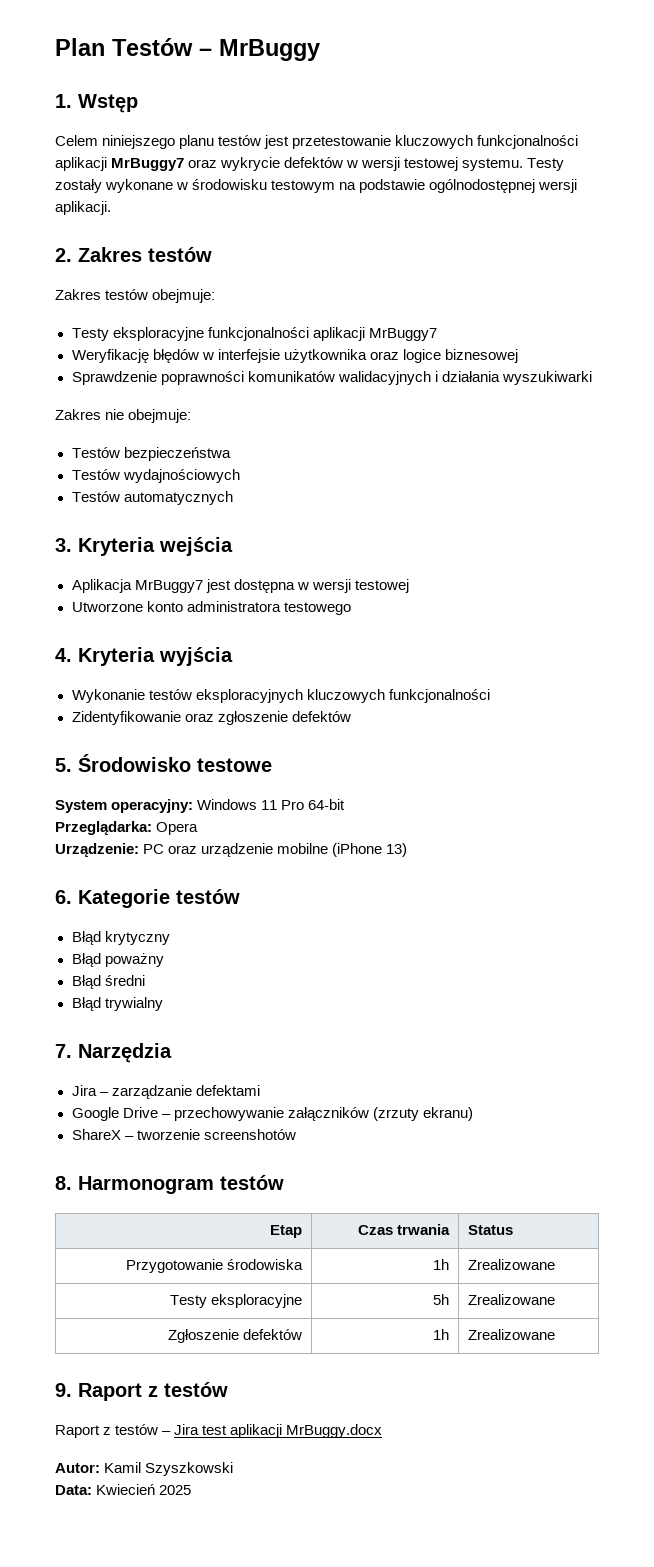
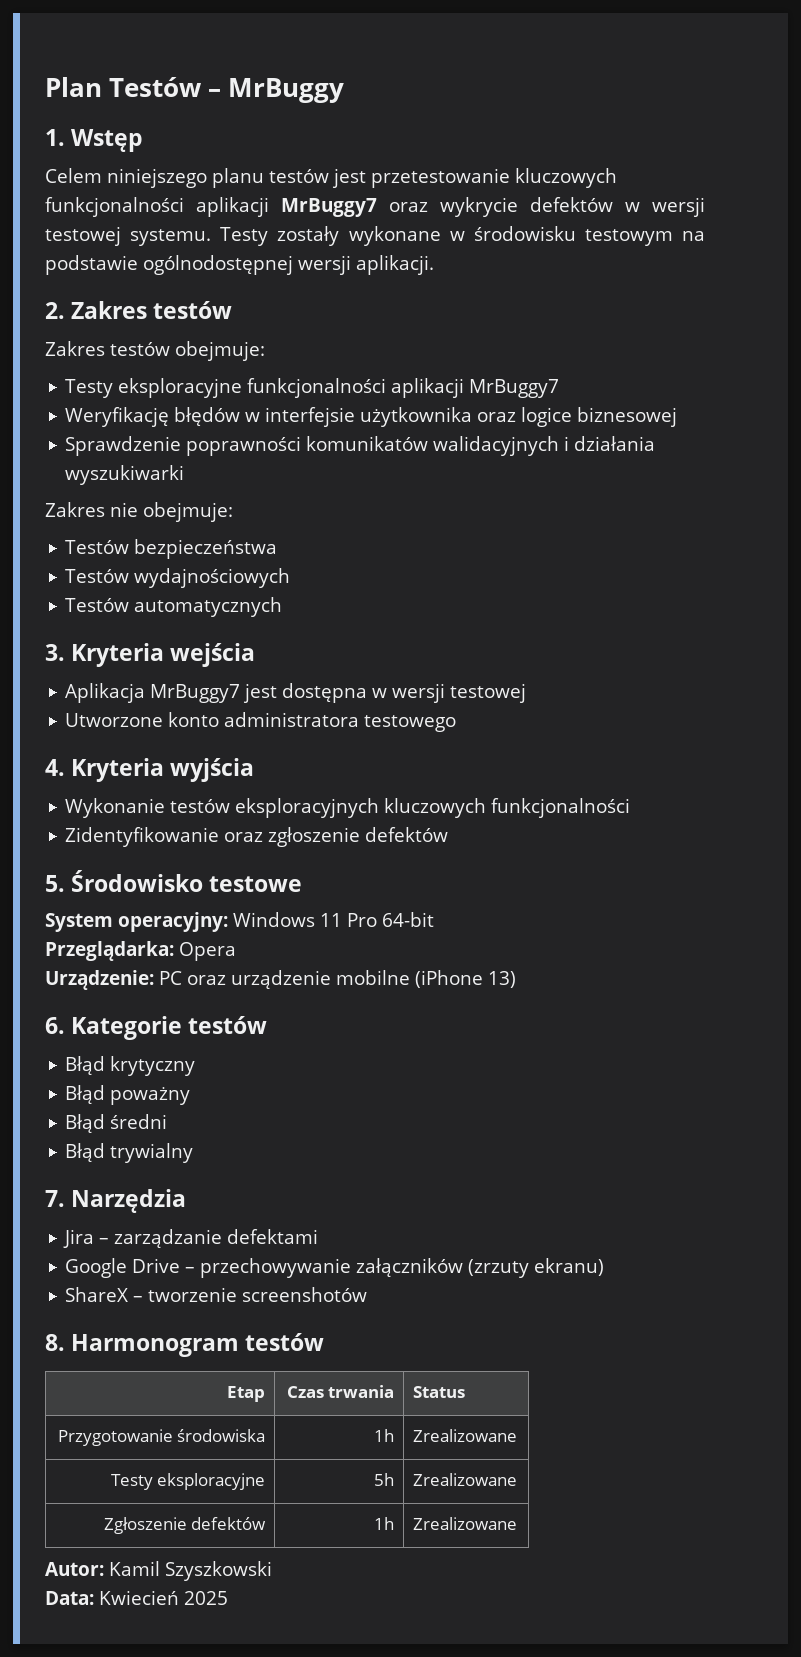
- 9. Raport z testów
- Raport z testów – Jira test aplikacji MrBuggy.docx

